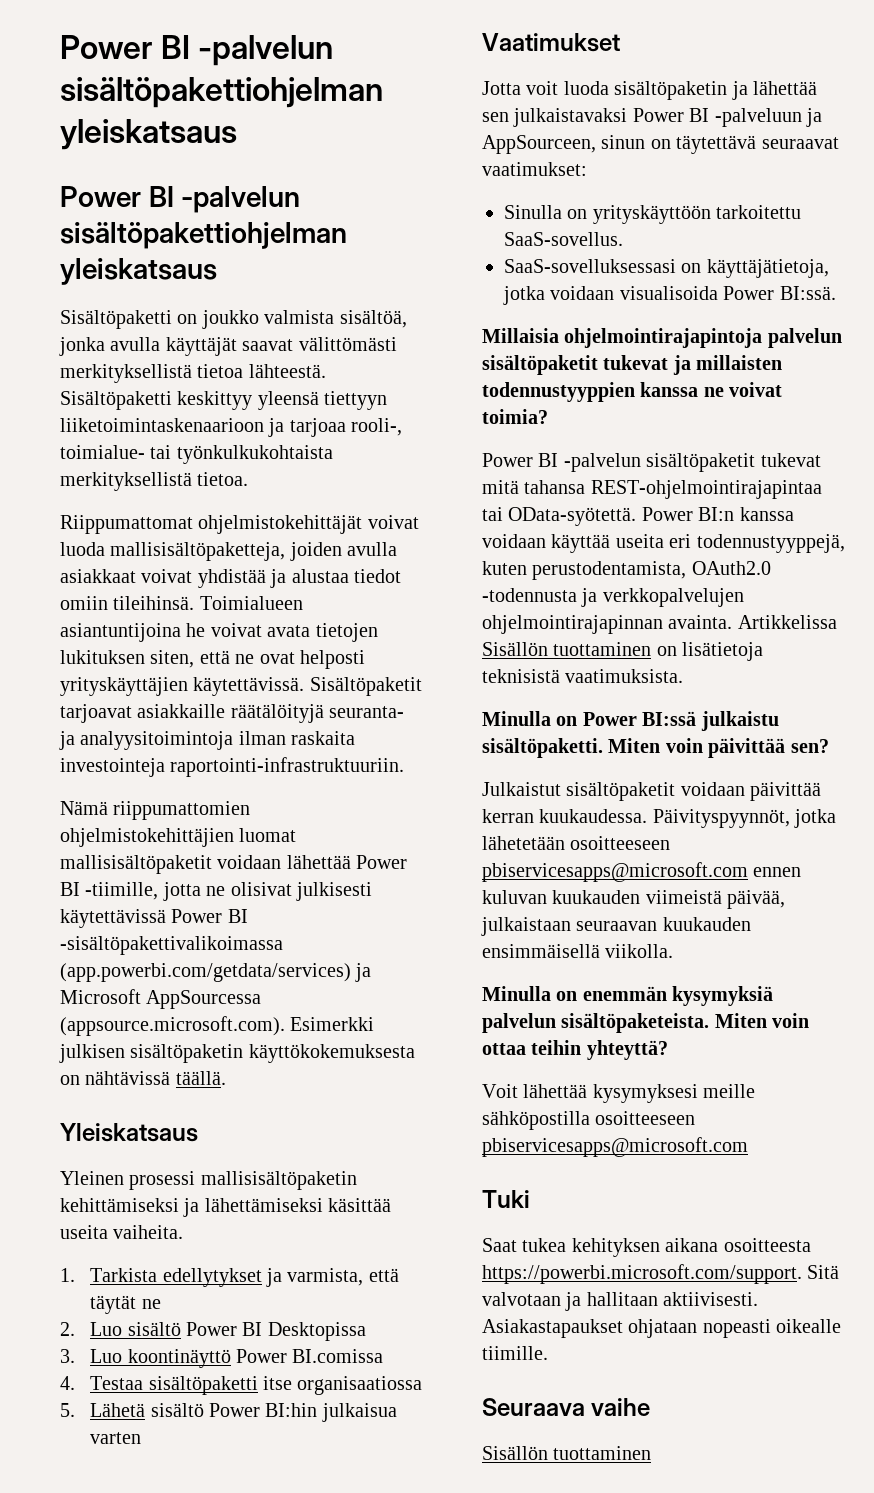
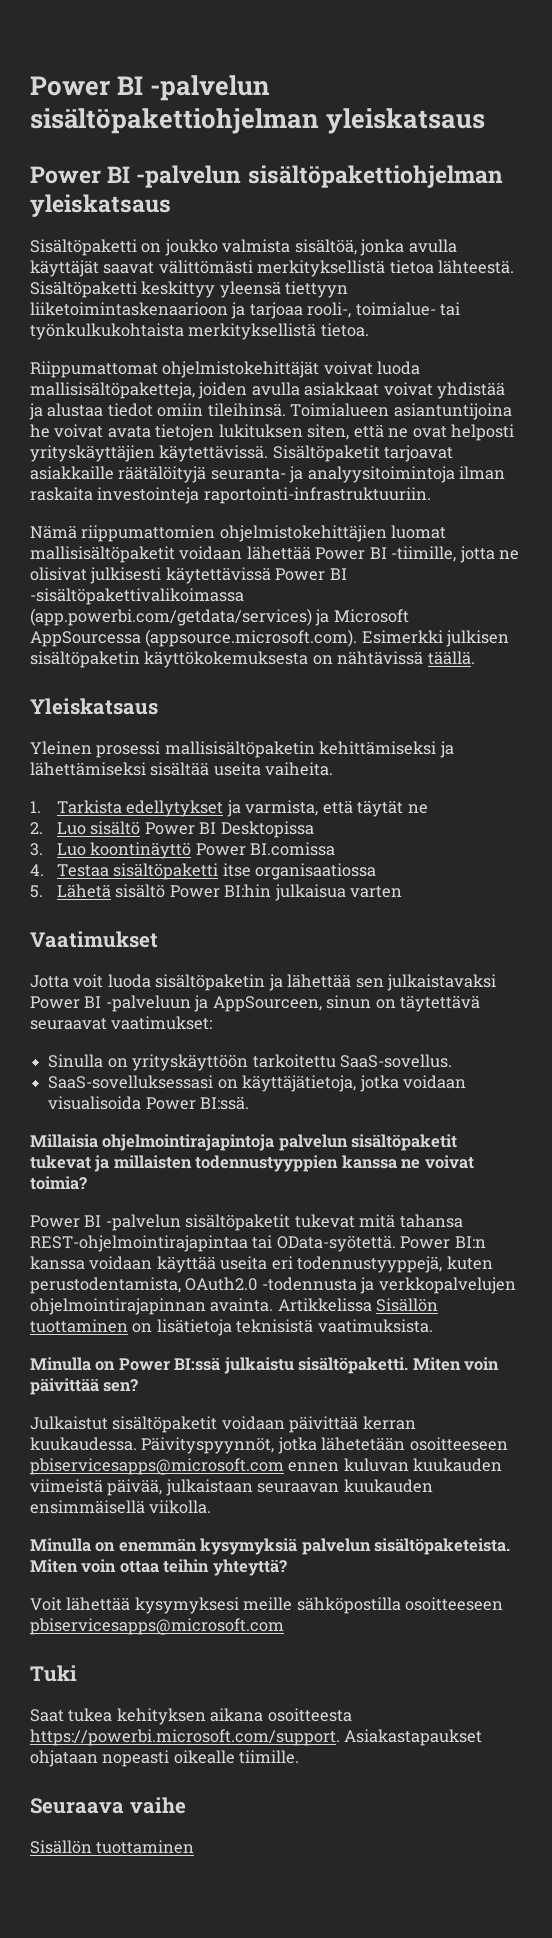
- Yleinen prosessi mallisisältöpaketin kehittämiseksi ja lähettämiseksi käsittää useita vaiheita.
+ Yleinen prosessi mallisisältöpaketin kehittämiseksi ja lähettämiseksi sisältää useita vaiheita.
- Saat tukea kehityksen aikana osoitteesta https://powerbi.microsoft.com/support. Sitä valvotaan ja hallitaan aktiivisesti. Asiakastapaukset ohjataan nopeasti oikealle tiimille.
+ Saat tukea kehityksen aikana osoitteesta https://powerbi.microsoft.com/support. Asiakastapaukset ohjataan nopeasti oikealle tiimille.

